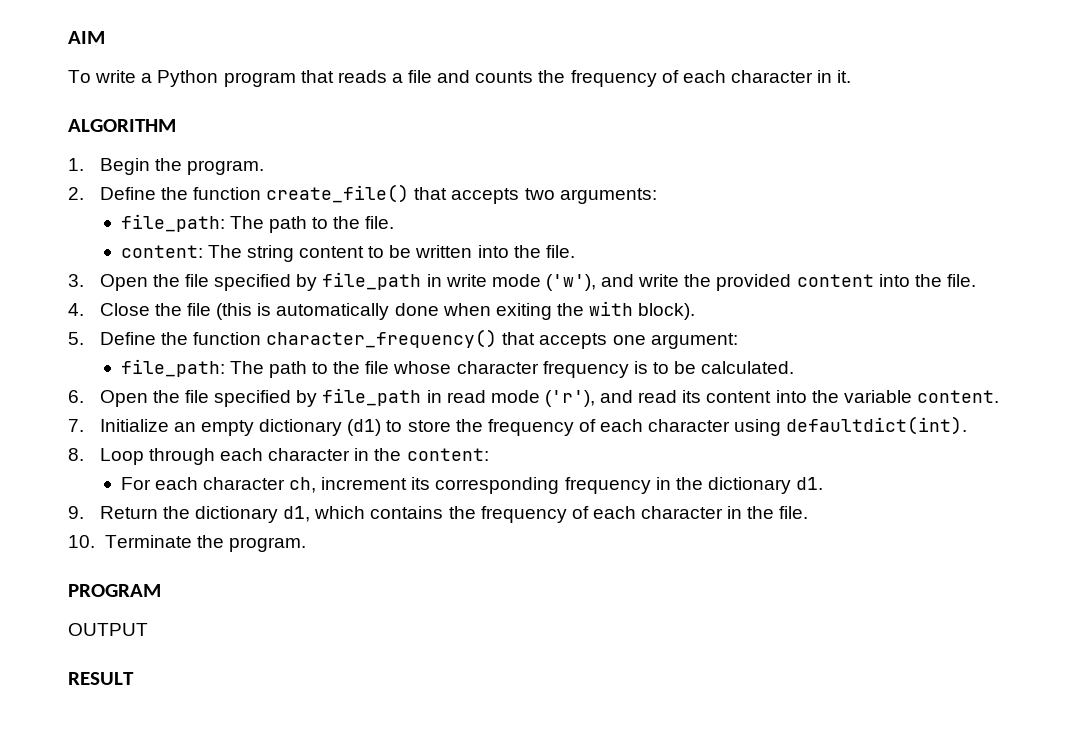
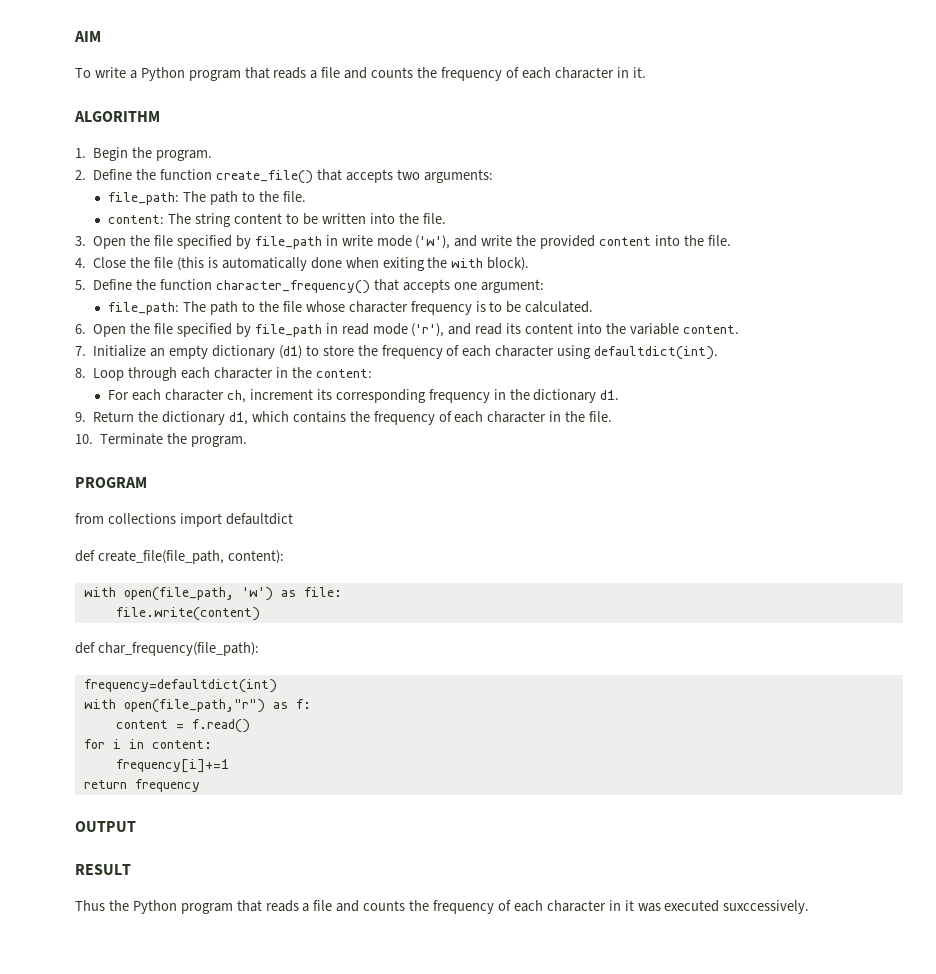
+ from collections import defaultdict
+ def create_file(file_path, content):
+ with open(file_path, 'w') as file:
+ file.write(content)
+ def char_frequency(file_path):
+ frequency=defaultdict(int)
+ with open(file_path,"r") as f:
+ content = f.read()
+ for i in content:
+ frequency[i]+=1
+ return frequency
  OUTPUT
  RESULT
+ Thus the Python program that reads a file and counts the frequency of each character in it was executed suxccessively.

